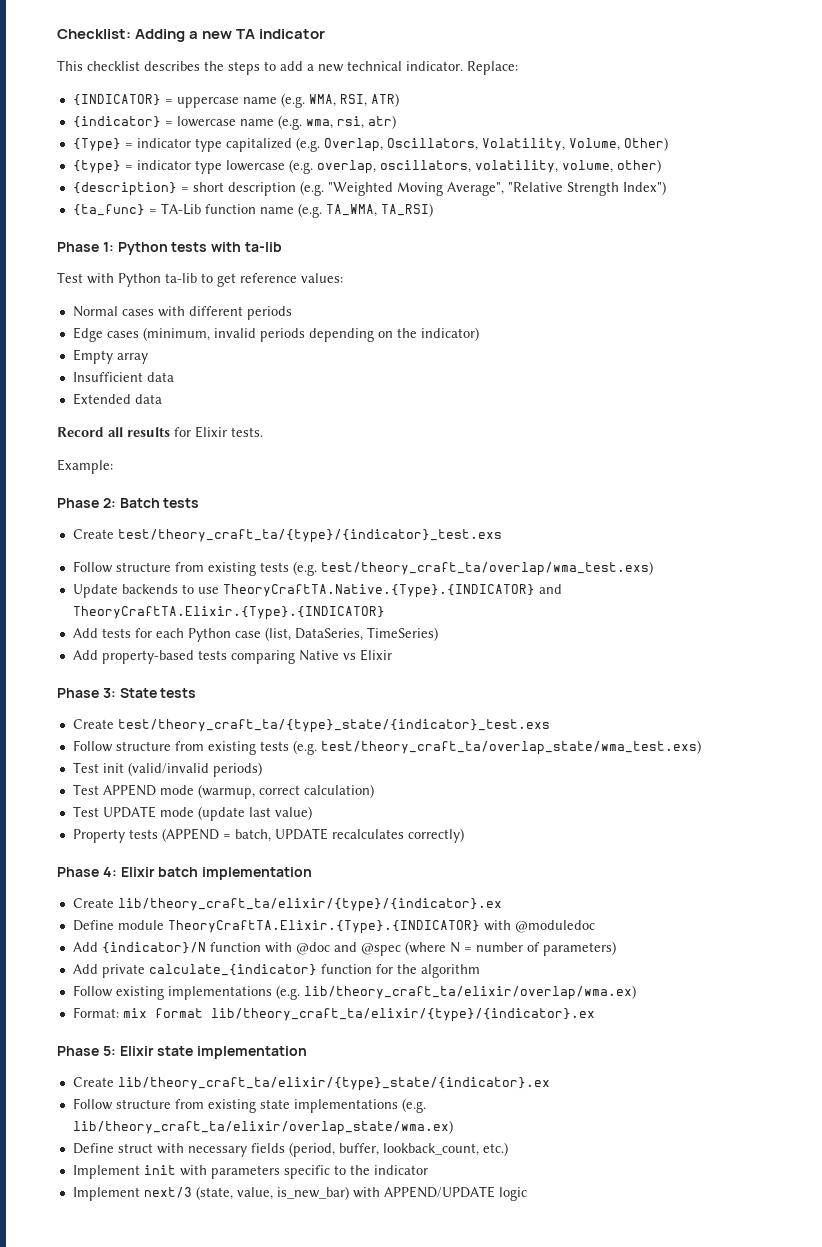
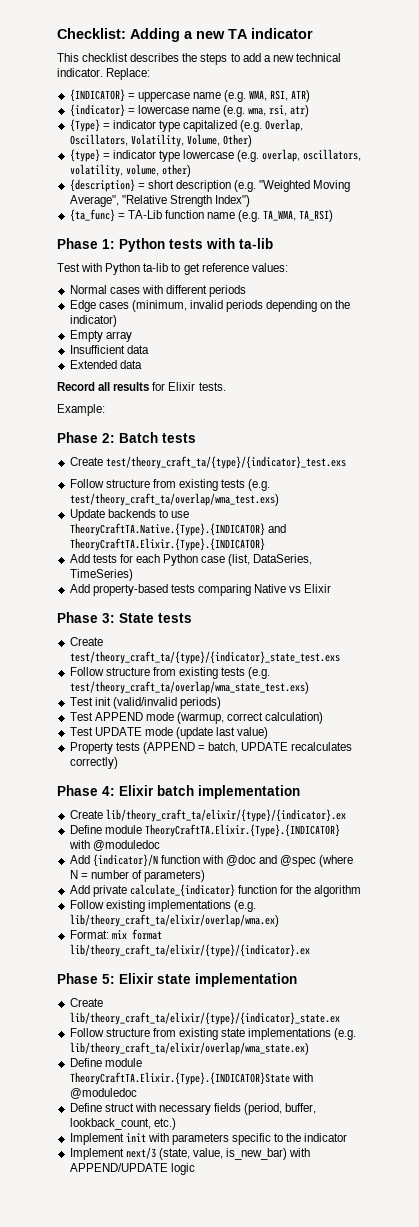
- Create test/theory_craft_ta/{type}_state/{indicator}_test.exs
- Follow structure from existing tests (e.g. test/theory_craft_ta/overlap_state/wma_test.exs)
+ Create test/theory_craft_ta/{type}/{indicator}_state_test.exs
+ Follow structure from existing tests (e.g. test/theory_craft_ta/overlap/wma_state_test.exs)
- Create lib/theory_craft_ta/elixir/{type}_state/{indicator}.ex
+ Create lib/theory_craft_ta/elixir/{type}/{indicator}_state.ex
- Follow structure from existing state implementations (e.g. lib/theory_craft_ta/elixir/overlap_state/wma.ex)
+ Follow structure from existing state implementations (e.g. lib/theory_craft_ta/elixir/overlap/wma_state.ex)
+ Define module TheoryCraftTA.Elixir.{Type}.{INDICATOR}State with @moduledoc

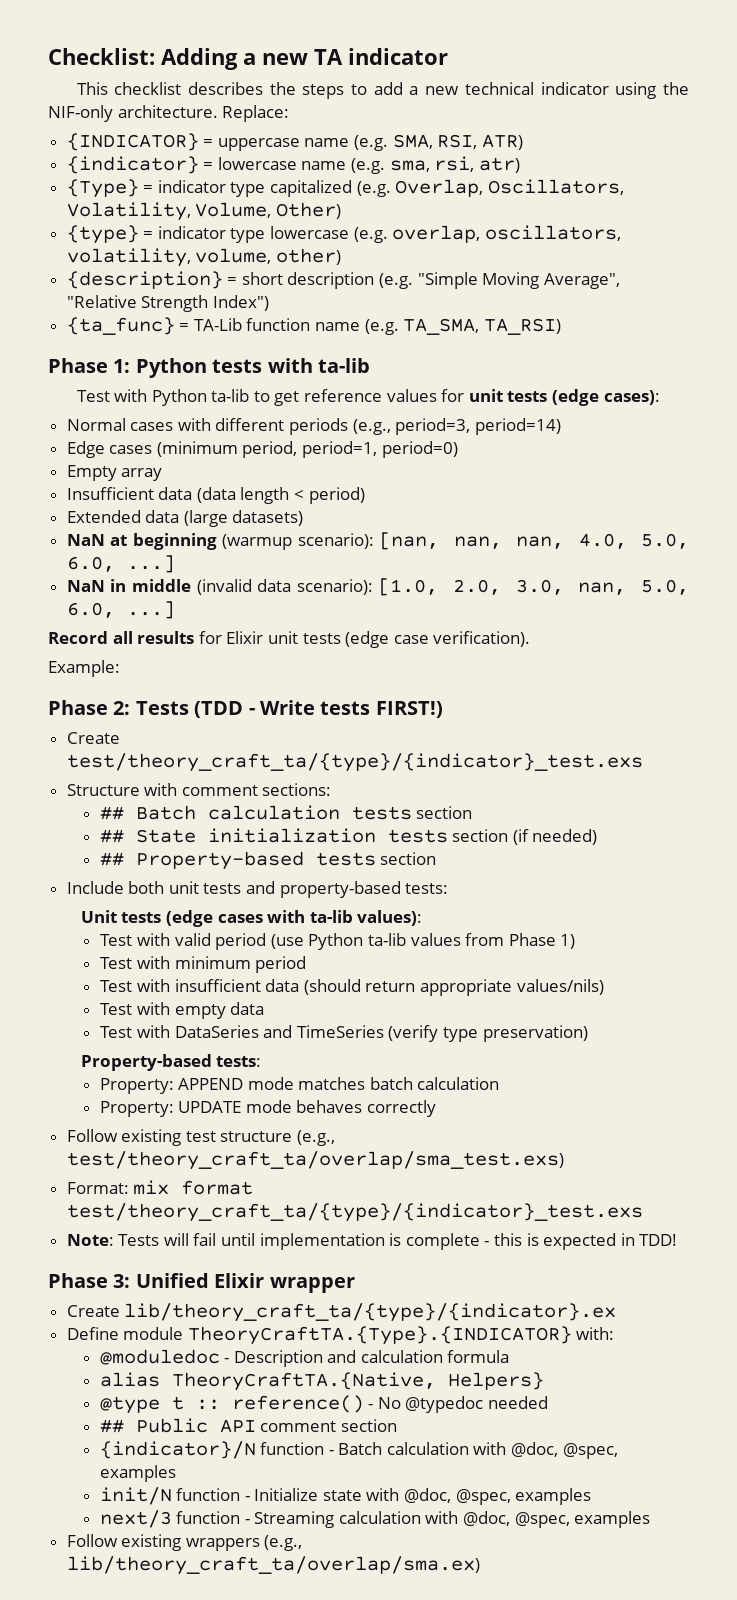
- This checklist describes the steps to add a new technical indicator.
+ This checklist describes the steps to add a new technical indicator using the NIF-only architecture.
- {INDICATOR} = uppercase name (e.g. WMA, RSI, ATR)
+ {INDICATOR} = uppercase name (e.g. SMA, RSI, ATR)
- {indicator} = lowercase name (e.g. wma, rsi, atr)
+ {indicator} = lowercase name (e.g. sma, rsi, atr)
- {description} = short description (e.g. "Weighted Moving Average", "Relative Strength Index")
+ {description} = short description (e.g. "Simple Moving Average", "Relative Strength Index")
- {ta_func} = TA-Lib function name (e.g. TA_WMA, TA_RSI)
+ {ta_func} = TA-Lib function name (e.g. TA_SMA, TA_RSI)
- Test with Python ta-lib to get reference values:
+ Test with Python ta-lib to get reference values for unit tests (edge cases):
- Normal cases with different periods
+ Normal cases with different periods (e.g., period=3, period=14)
- Edge cases (minimum, invalid periods depending on the indicator)
+ Edge cases (minimum period, period=1, period=0)
  Empty array
- Insufficient data
- Extended data
+ Insufficient data (data length < period)
+ Extended data (large datasets)
+ NaN at beginning (warmup scenario): [nan, nan, nan, 4.0, 5.0, 6.0, ...]
+ NaN in middle (invalid data scenario): [1.0, 2.0, 3.0, nan, 5.0, 6.0, ...]
- Record all results for Elixir tests.
+ Record all results for Elixir unit tests (edge case verification).
- Phase 2: Batch tests
+ Phase 2: Tests (TDD - Write tests FIRST!)
- Follow structure from existing tests (e.g. test/theory_craft_ta/overlap/wma_test.exs)
- Update backends to use TheoryCraftTA.Native.{Type}.{INDICATOR} and TheoryCraftTA.Elixir.{Type}.{INDICATOR}
- Add tests for each Python case (list, DataSeries, TimeSeries)
- Add property-based tests comparing Native vs Elixir
- Phase 3: State tests
- Create test/theory_craft_ta/{type}/{indicator}_state_test.exs
- Follow structure from existing tests (e.g. test/theory_craft_ta/overlap/wma_state_test.exs)
- Test init (valid/invalid periods)
- Test APPEND mode (warmup, correct calculation)
- Test UPDATE mode (update last value)
- Property tests (APPEND = batch, UPDATE recalculates correctly)
- Phase 4: Elixir batch implementation
- Create lib/theory_craft_ta/elixir/{type}/{indicator}.ex
- Define module TheoryCraftTA.Elixir.{Type}.{INDICATOR} with @moduledoc
- Add {indicator}/N function with @doc and @spec (where N = number of parameters)
- Add private calculate_{indicator} function for the algorithm
- Follow existing implementations (e.g. lib/theory_craft_ta/elixir/overlap/wma.ex)
- Format: mix format lib/theory_craft_ta/elixir/{type}/{indicator}.ex
- Phase 5: Elixir state implementation
- Create lib/theory_craft_ta/elixir/{type}/{indicator}_state.ex
- Follow structure from existing state implementations (e.g. lib/theory_craft_ta/elixir/overlap/wma_state.ex)
- Define module TheoryCraftTA.Elixir.{Type}.{INDICATOR}State with @moduledoc
- Define struct with necessary fields (period, buffer, lookback_count, etc.)
- Implement init with parameters specific to the indicator
- Implement next/3 (state, value, is_new_bar) with APPEND/UPDATE logic
+ Structure with comment sections:
+ ## Batch calculation tests section
+ ## State initialization tests section (if needed)
+ ## Property-based tests section
+ Include both unit tests and property-based tests:
+ Unit tests (edge cases with ta-lib values):
+ Test with valid period (use Python ta-lib values from Phase 1)
+ Test with minimum period
+ Test with insufficient data (should return appropriate values/nils)
+ Test with empty data
+ Test with DataSeries and TimeSeries (verify type preservation)
+ Property-based tests:
+ Property: APPEND mode matches batch calculation
+ Property: UPDATE mode behaves correctly
+ Follow existing test structure (e.g., test/theory_craft_ta/overlap/sma_test.exs)
+ Format: mix format test/theory_craft_ta/{type}/{indicator}_test.exs
+ Note: Tests will fail until implementation is complete - this is expected in TDD!
+ Phase 3: Unified Elixir wrapper
+ Create lib/theory_craft_ta/{type}/{indicator}.ex
+ Define module TheoryCraftTA.{Type}.{INDICATOR} with:
+ @moduledoc - Description and calculation formula
+ alias TheoryCraftTA.{Native, Helpers}
+ @type t :: reference() - No @typedoc needed
+ ## Public API comment section
+ {indicator}/N function - Batch calculation with @doc, @spec, examples
+ init/N function - Initialize state with @doc, @spec, examples
+ next/3 function - Streaming calculation with @doc, @spec, examples
+ Follow existing wrappers (e.g., lib/theory_craft_ta/overlap/sma.ex)

